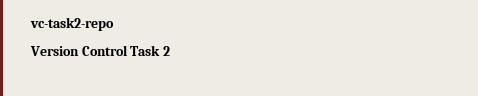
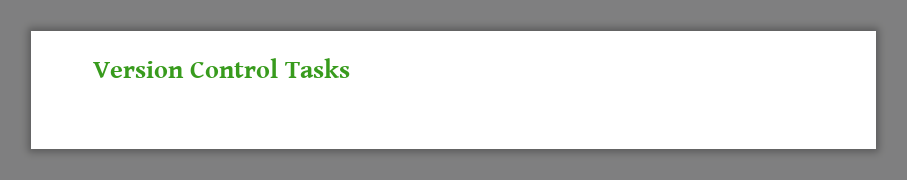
- vc-task2-repo
- Version Control Task 2
+ Version Control Tasks

